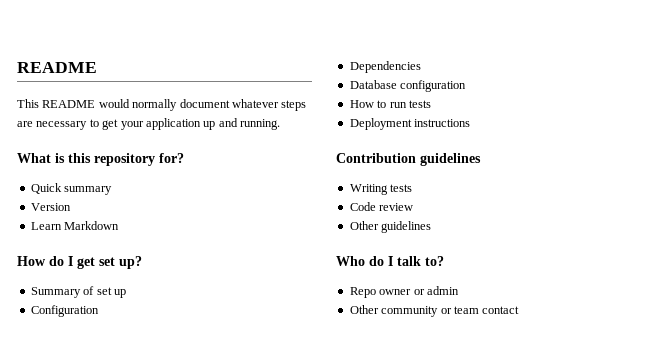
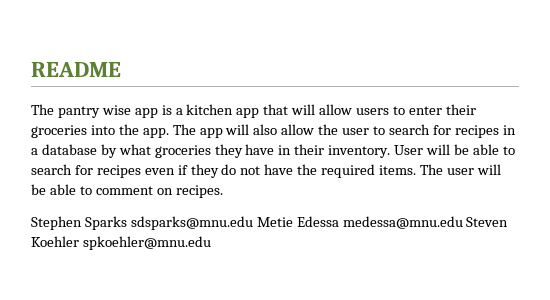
- This README would normally document whatever steps are necessary to get your application up and running.
- What is this repository for?
- Quick summary
- Version
- Learn Markdown
- How do I get set up?
- Summary of set up
- Configuration
- Dependencies
- Database configuration
- How to run tests
- Deployment instructions
- Contribution guidelines
- Writing tests
- Code review
- Other guidelines
- Who do I talk to?
- Repo owner or admin
- Other community or team contact
+ The pantry wise app is a kitchen app that will allow users to enter their groceries into the app. The app will also allow the user to search for recipes in a database by what groceries they have in their inventory. User will be able to search for recipes even if they do not have the required items. The user will be able to comment on recipes.
+ Stephen Sparks sdsparks@mnu.edu Metie Edessa medessa@mnu.edu Steven Koehler spkoehler@mnu.edu

